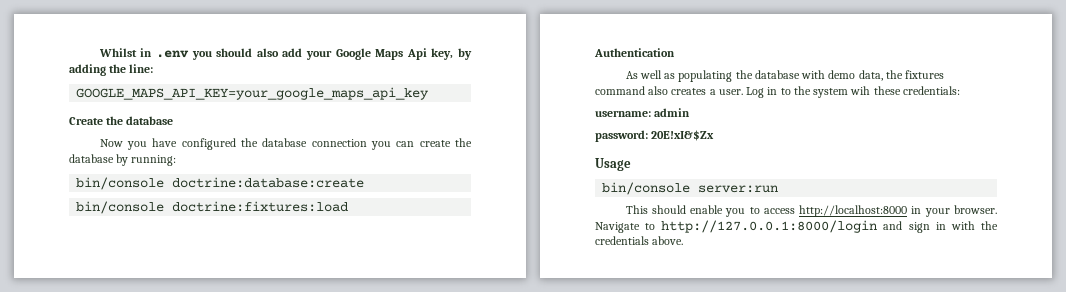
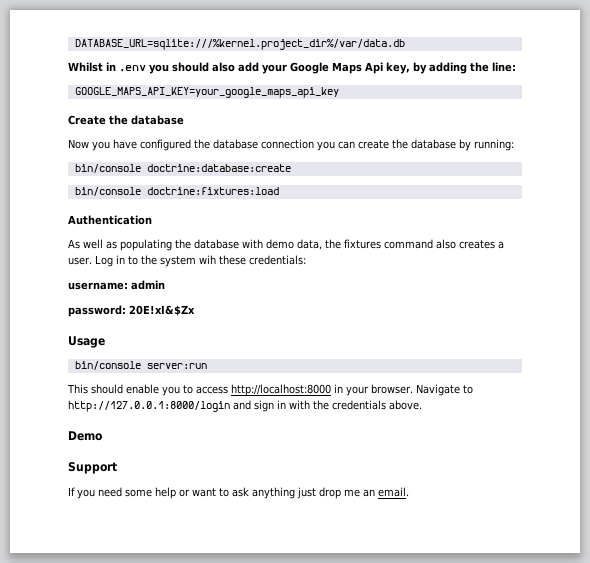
+ DATABASE_URL=sqlite:///%kernel.project_dir%/var/data.db
+ Demo
+ Support
+ If you need some help or want to ask anything just drop me an email.

